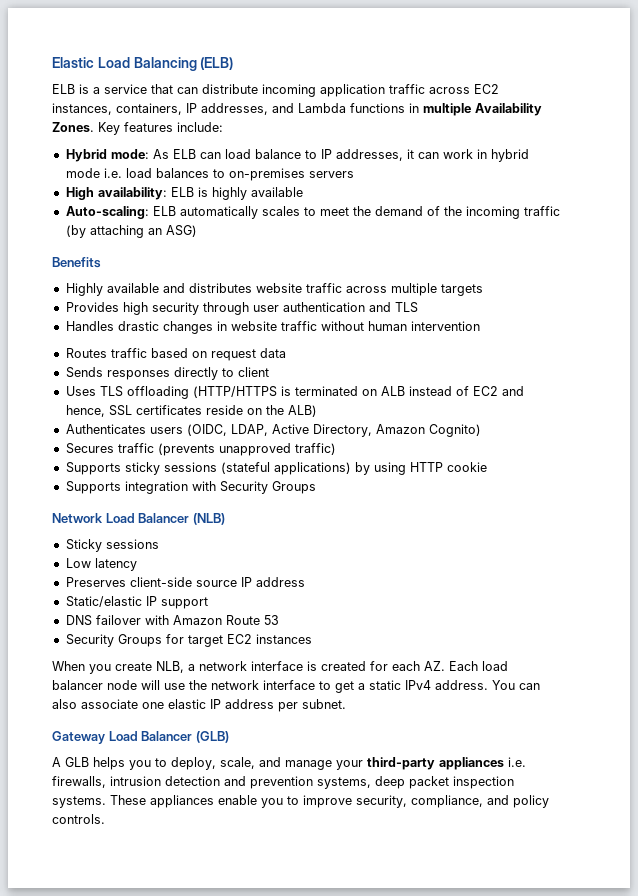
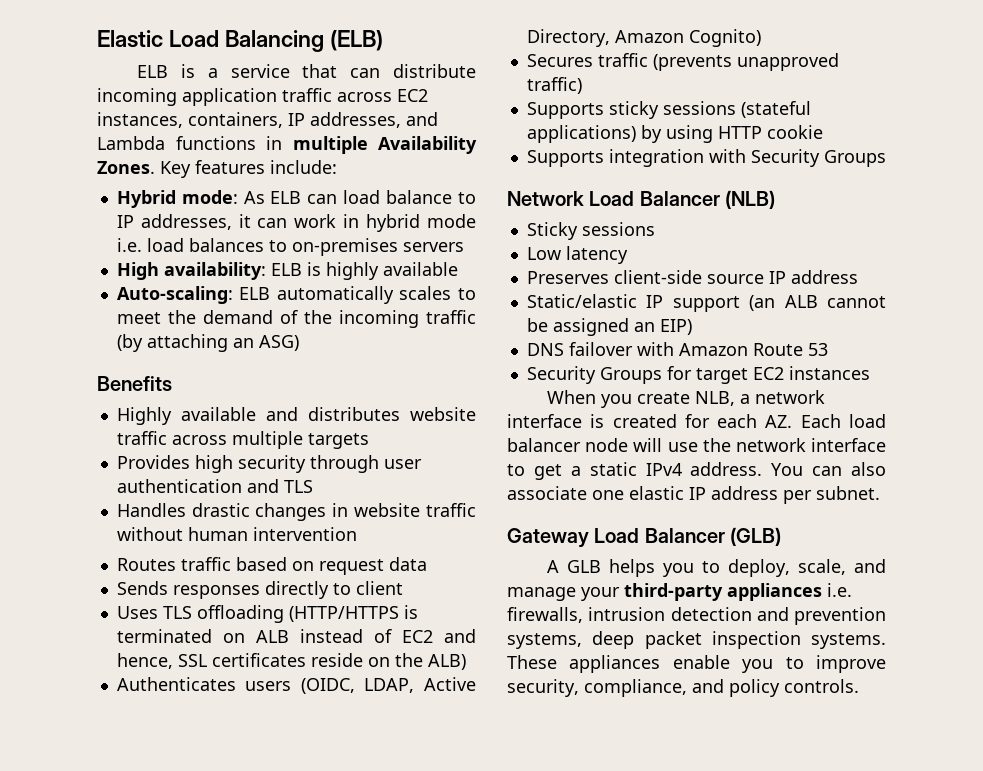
- Static/elastic IP support
+ Static/elastic IP support (an ALB cannot be assigned an EIP)

